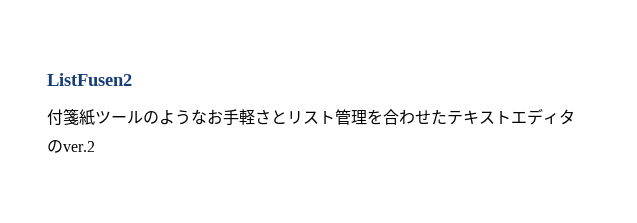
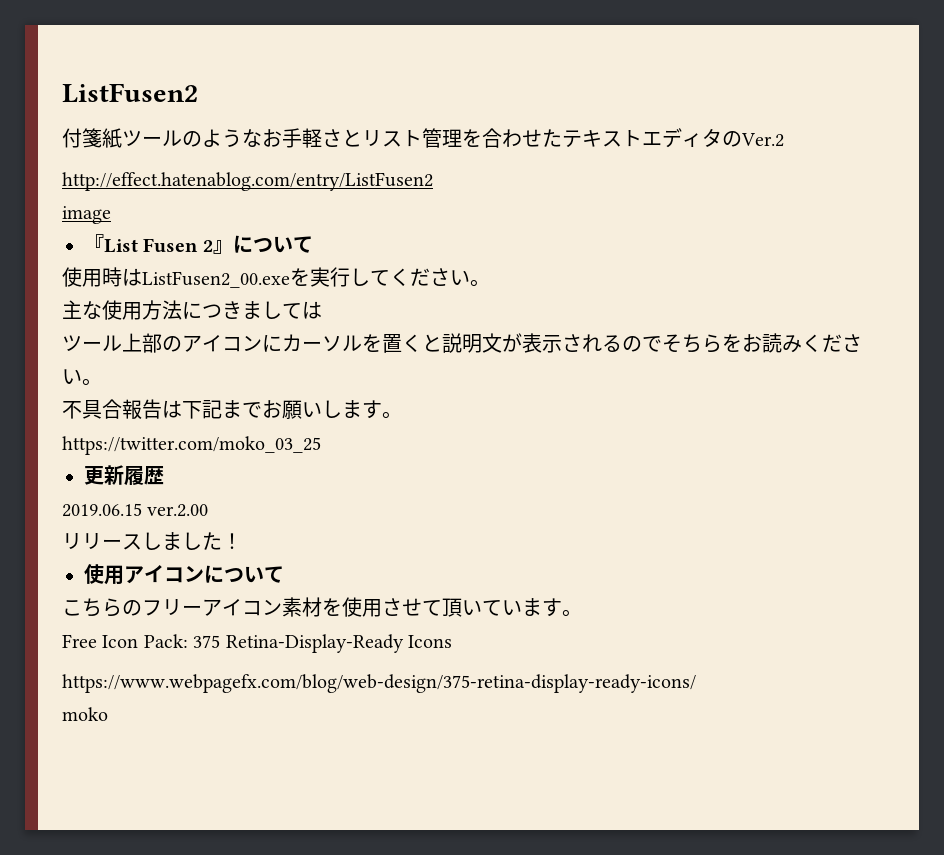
- 付箋紙ツールのようなお手軽さとリスト管理を合わせたテキストエディタのver.2
+ 付箋紙ツールのようなお手軽さとリスト管理を合わせたテキストエディタのVer.2
+ http://effect.hatenablog.com/entry/ListFusen2
+ image
+ 『List Fusen 2』について
+ 使用時はListFusen2_00.exeを実行してください。
+ 主な使用方法につきましては
+ ツール上部のアイコンにカーソルを置くと説明文が表示されるのでそちらをお読みください。
+ 不具合報告は下記までお願いします。
+ https://twitter.com/moko_03_25
+ 更新履歴
+ 2019.06.15 ver.2.00
+ リリースしました！
+ 使用アイコンについて
+ こちらのフリーアイコン素材を使用させて頂いています。
+ Free Icon Pack: 375 Retina-Display-Ready Icons
+ https://www.webpagefx.com/blog/web-design/375-retina-display-ready-icons/
+ moko

